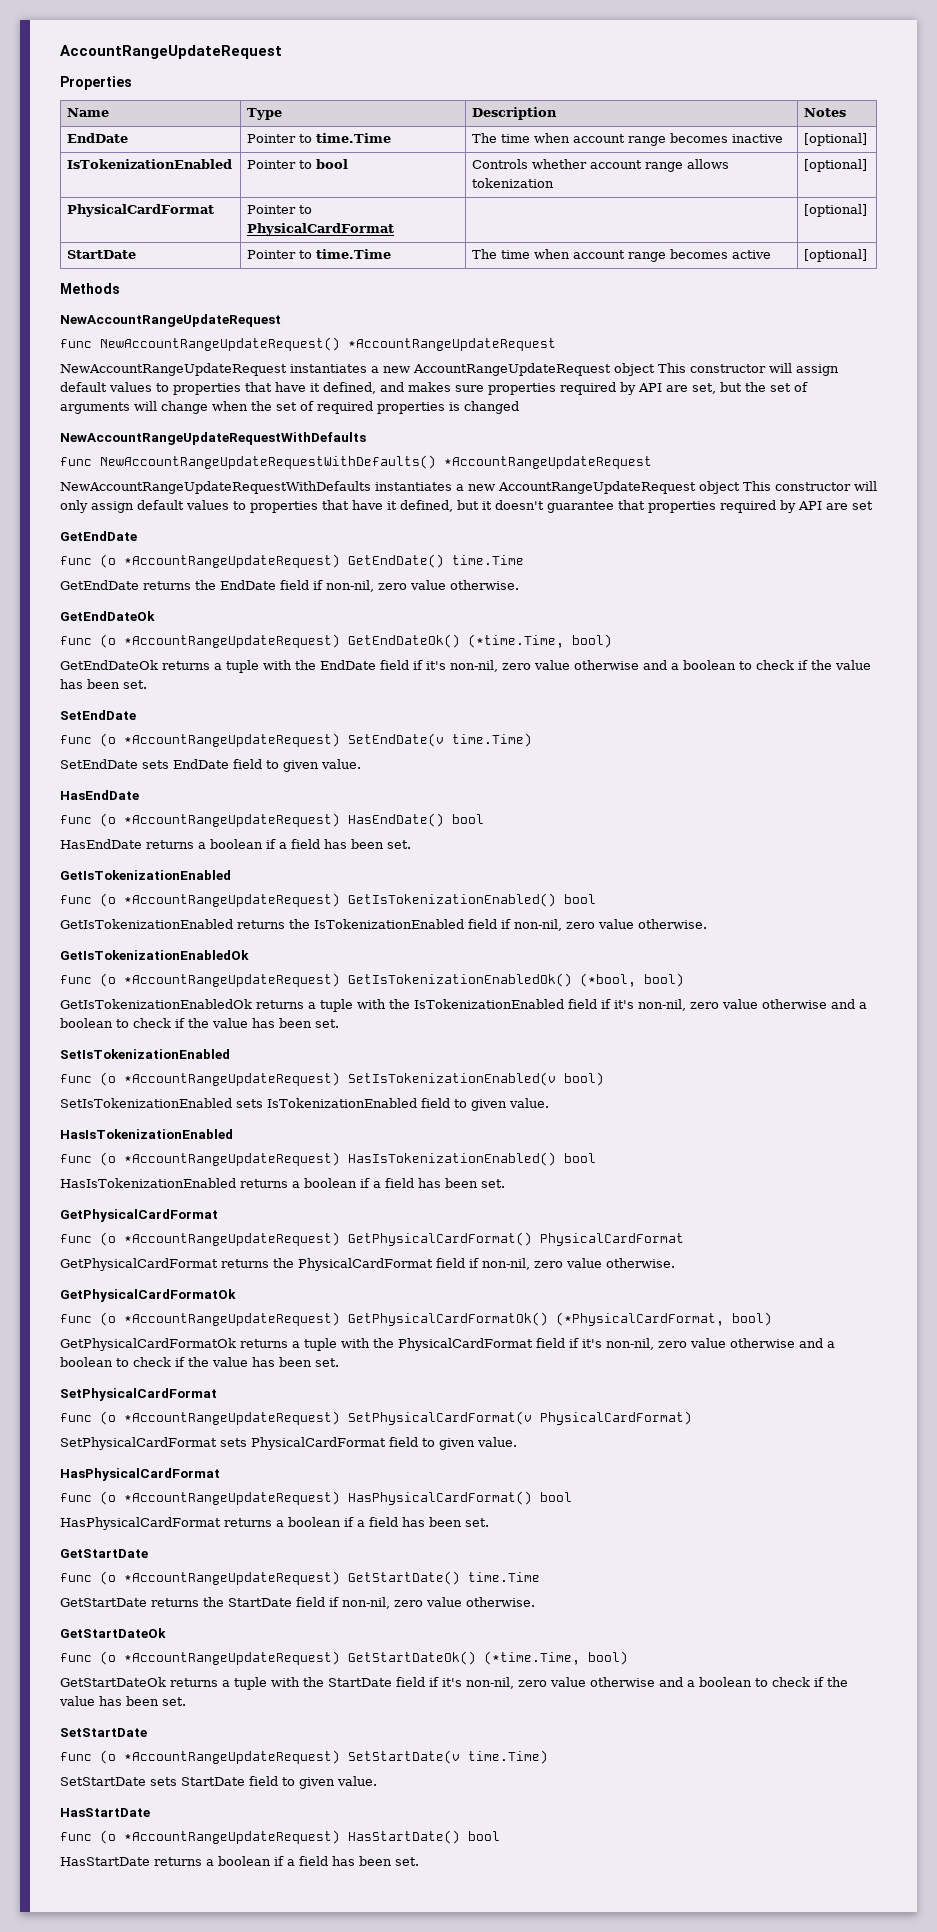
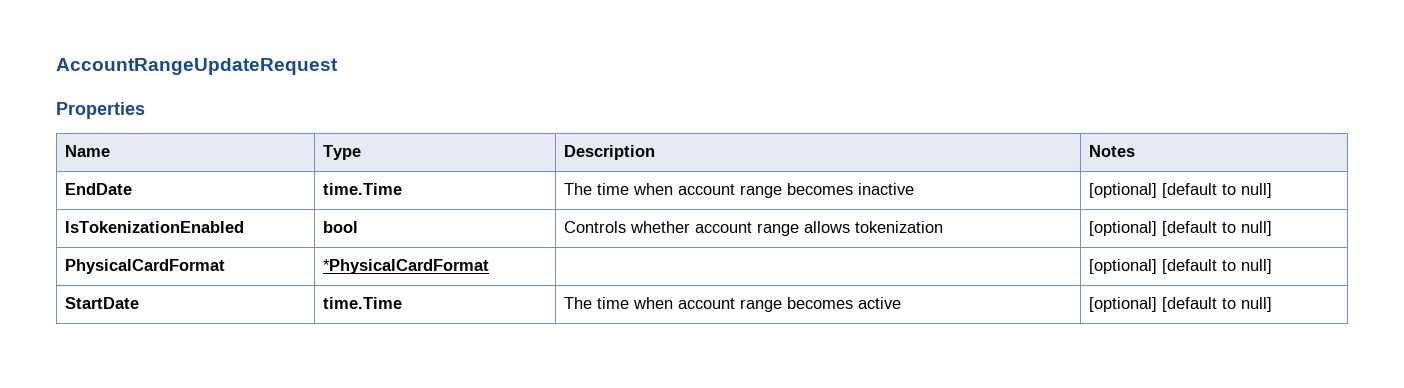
- EndDate | Pointer to time.Time | The time when account range becomes inactive | [optional]
+ EndDate | time.Time | The time when account range becomes inactive | [optional] [default to null]
- IsTokenizationEnabled | Pointer to bool | Controls whether account range allows tokenization | [optional]
- PhysicalCardFormat | Pointer to PhysicalCardFormat | | [optional]
+ IsTokenizationEnabled | bool | Controls whether account range allows tokenization | [optional] [default to null]
+ PhysicalCardFormat | *PhysicalCardFormat | | [optional] [default to null]
- StartDate | Pointer to time.Time | The time when account range becomes active | [optional]
- Methods
- NewAccountRangeUpdateRequest
- func NewAccountRangeUpdateRequest() *AccountRangeUpdateRequest
- NewAccountRangeUpdateRequest instantiates a new AccountRangeUpdateRequest object This constructor will assign default values to properties that have it defined, and makes sure properties required by API are set, but the set of arguments will change when the set of required properties is changed
- NewAccountRangeUpdateRequestWithDefaults
- func NewAccountRangeUpdateRequestWithDefaults() *AccountRangeUpdateRequest
- NewAccountRangeUpdateRequestWithDefaults instantiates a new AccountRangeUpdateRequest object This constructor will only assign default values to properties that have it defined, but it doesn't guarantee that properties required by API are set
- GetEndDate
- func (o *AccountRangeUpdateRequest) GetEndDate() time.Time
- GetEndDate returns the EndDate field if non-nil, zero value otherwise.
- GetEndDateOk
- func (o *AccountRangeUpdateRequest) GetEndDateOk() (*time.Time, bool)
- GetEndDateOk returns a tuple with the EndDate field if it's non-nil, zero value otherwise and a boolean to check if the value has been set.
- SetEndDate
- func (o *AccountRangeUpdateRequest) SetEndDate(v time.Time)
- SetEndDate sets EndDate field to given value.
- HasEndDate
- func (o *AccountRangeUpdateRequest) HasEndDate() bool
- HasEndDate returns a boolean if a field has been set.
- GetIsTokenizationEnabled
- func (o *AccountRangeUpdateRequest) GetIsTokenizationEnabled() bool
- GetIsTokenizationEnabled returns the IsTokenizationEnabled field if non-nil, zero value otherwise.
- GetIsTokenizationEnabledOk
- func (o *AccountRangeUpdateRequest) GetIsTokenizationEnabledOk() (*bool, bool)
- GetIsTokenizationEnabledOk returns a tuple with the IsTokenizationEnabled field if it's non-nil, zero value otherwise and a boolean to check if the value has been set.
- SetIsTokenizationEnabled
- func (o *AccountRangeUpdateRequest) SetIsTokenizationEnabled(v bool)
- SetIsTokenizationEnabled sets IsTokenizationEnabled field to given value.
- HasIsTokenizationEnabled
- func (o *AccountRangeUpdateRequest) HasIsTokenizationEnabled() bool
- HasIsTokenizationEnabled returns a boolean if a field has been set.
- GetPhysicalCardFormat
- func (o *AccountRangeUpdateRequest) GetPhysicalCardFormat() PhysicalCardFormat
- GetPhysicalCardFormat returns the PhysicalCardFormat field if non-nil, zero value otherwise.
- GetPhysicalCardFormatOk
- func (o *AccountRangeUpdateRequest) GetPhysicalCardFormatOk() (*PhysicalCardFormat, bool)
- GetPhysicalCardFormatOk returns a tuple with the PhysicalCardFormat field if it's non-nil, zero value otherwise and a boolean to check if the value has been set.
- SetPhysicalCardFormat
- func (o *AccountRangeUpdateRequest) SetPhysicalCardFormat(v PhysicalCardFormat)
- SetPhysicalCardFormat sets PhysicalCardFormat field to given value.
- HasPhysicalCardFormat
- func (o *AccountRangeUpdateRequest) HasPhysicalCardFormat() bool
- HasPhysicalCardFormat returns a boolean if a field has been set.
- GetStartDate
- func (o *AccountRangeUpdateRequest) GetStartDate() time.Time
- GetStartDate returns the StartDate field if non-nil, zero value otherwise.
- GetStartDateOk
- func (o *AccountRangeUpdateRequest) GetStartDateOk() (*time.Time, bool)
- GetStartDateOk returns a tuple with the StartDate field if it's non-nil, zero value otherwise and a boolean to check if the value has been set.
- SetStartDate
- func (o *AccountRangeUpdateRequest) SetStartDate(v time.Time)
- SetStartDate sets StartDate field to given value.
- HasStartDate
- func (o *AccountRangeUpdateRequest) HasStartDate() bool
- HasStartDate returns a boolean if a field has been set.
+ StartDate | time.Time | The time when account range becomes active | [optional] [default to null]

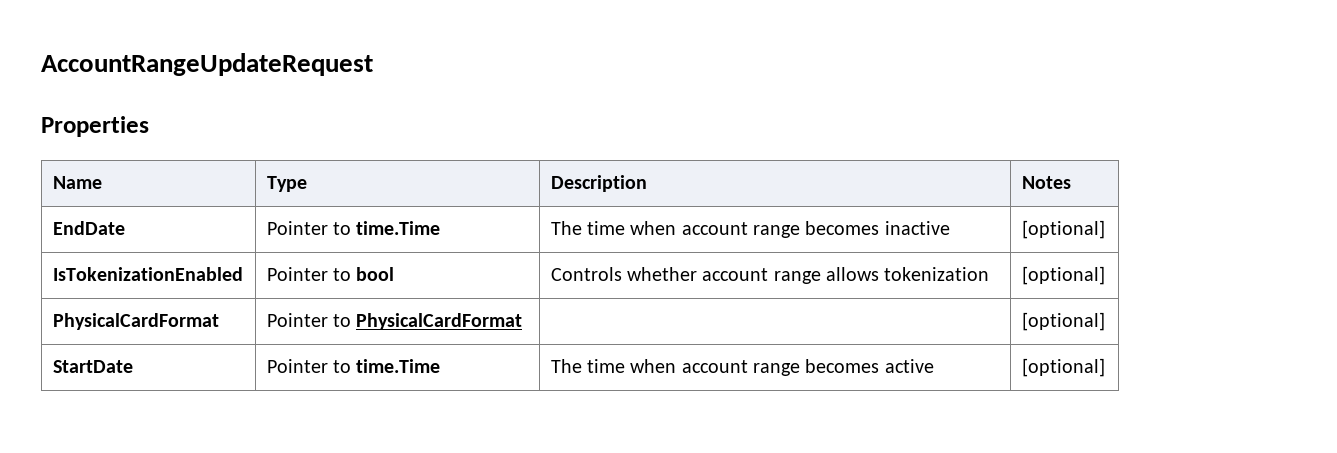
- EndDate | time.Time | The time when account range becomes inactive | [optional] [default to null]
+ EndDate | Pointer to time.Time | The time when account range becomes inactive | [optional]
- IsTokenizationEnabled | bool | Controls whether account range allows tokenization | [optional] [default to null]
- PhysicalCardFormat | *PhysicalCardFormat | | [optional] [default to null]
+ IsTokenizationEnabled | Pointer to bool | Controls whether account range allows tokenization | [optional]
+ PhysicalCardFormat | Pointer to PhysicalCardFormat | | [optional]
- StartDate | time.Time | The time when account range becomes active | [optional] [default to null]
+ StartDate | Pointer to time.Time | The time when account range becomes active | [optional]

